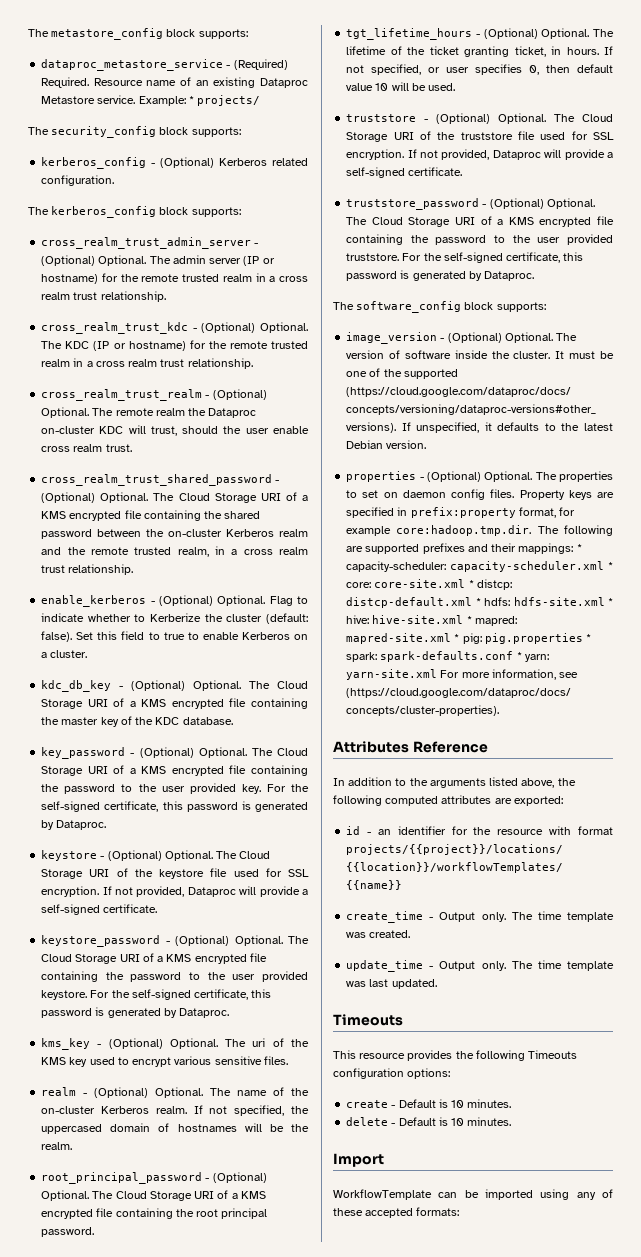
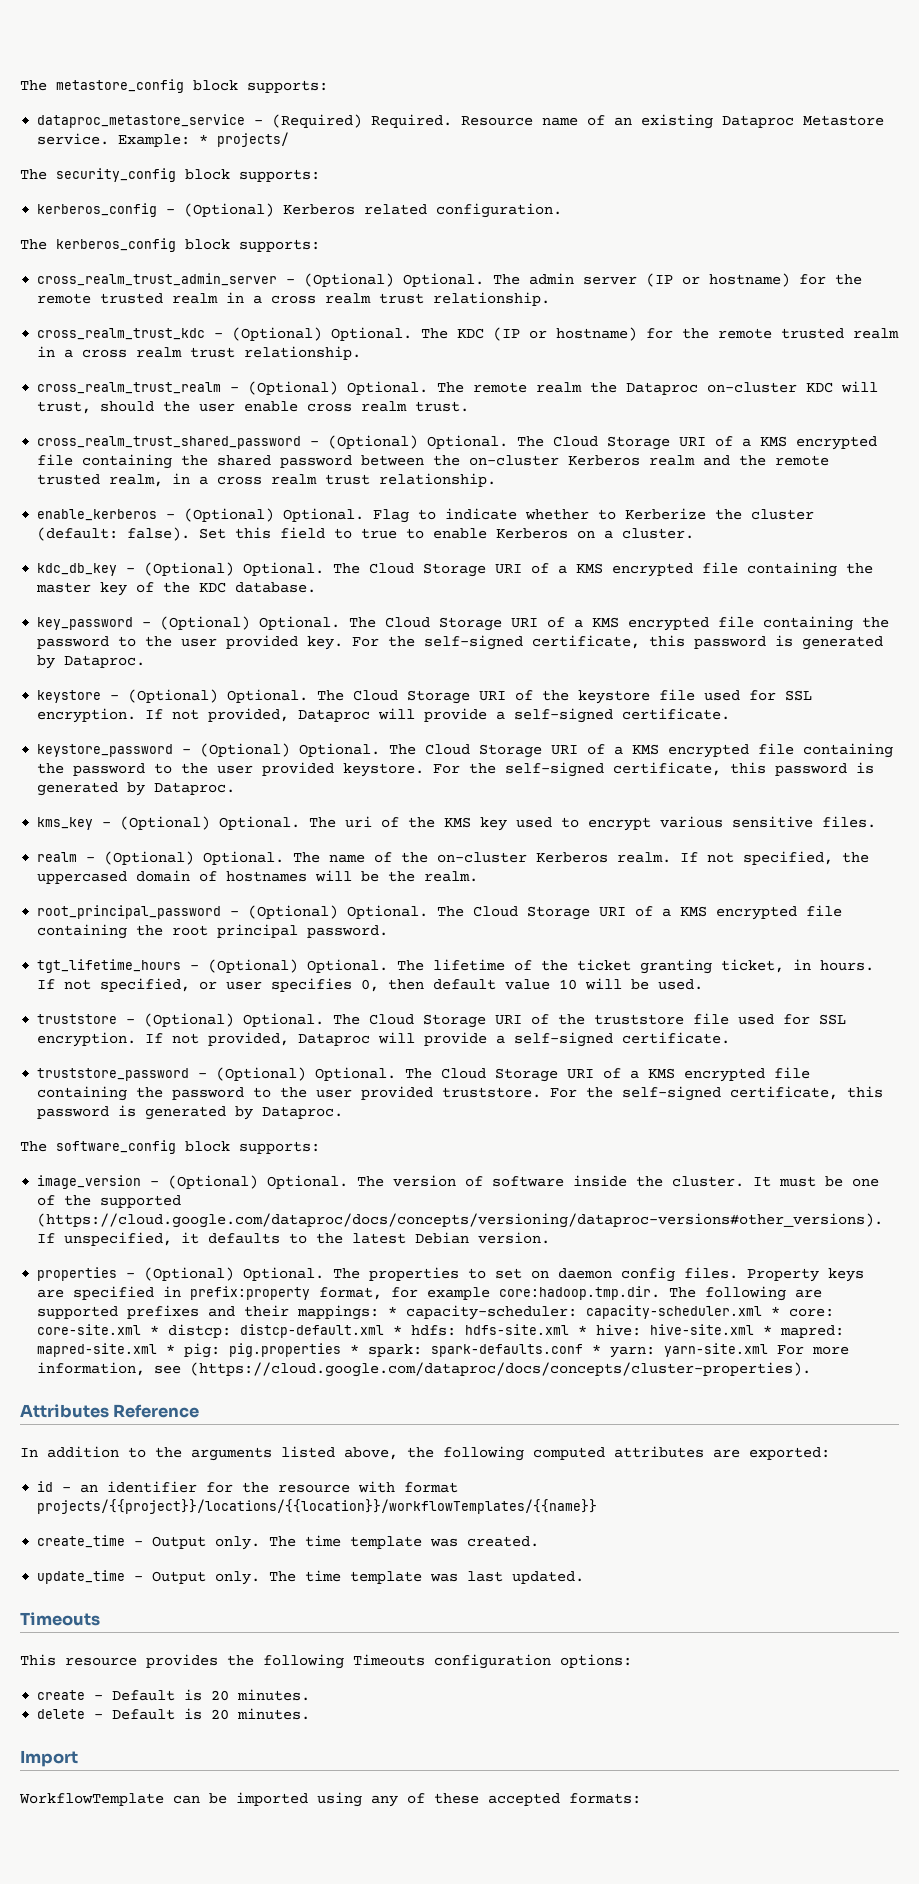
- create - Default is 10 minutes.
+ create - Default is 20 minutes.
- delete - Default is 10 minutes.
+ delete - Default is 20 minutes.

